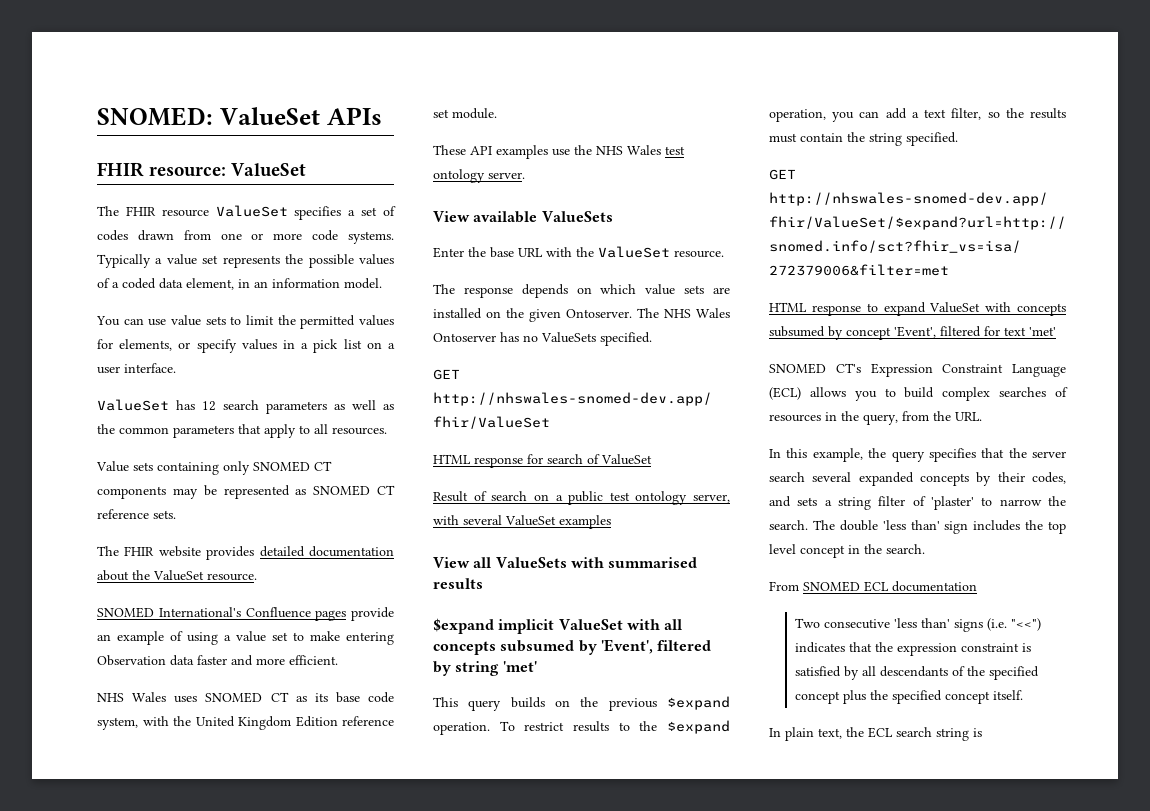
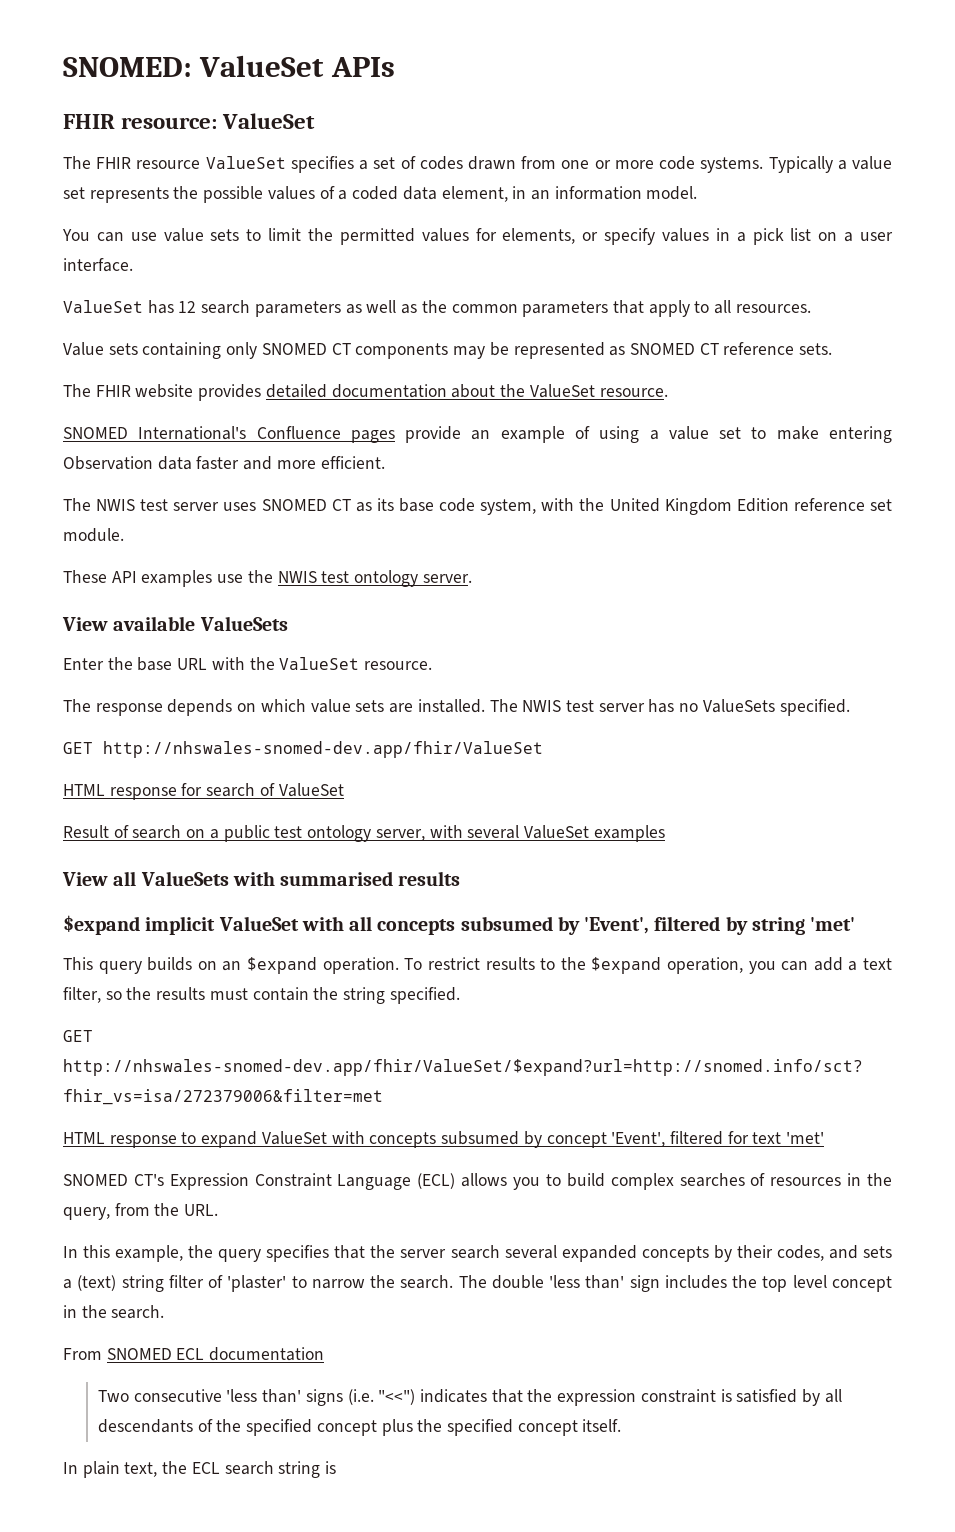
- NHS Wales uses SNOMED CT as its base code system, with the United Kingdom Edition reference set module.
+ The NWIS test server uses SNOMED CT as its base code system, with the United Kingdom Edition reference set module.
- These API examples use the NHS Wales test ontology server.
+ These API examples use the NWIS test ontology server.
- The response depends on which value sets are installed on the given Ontoserver. The NHS Wales Ontoserver has no ValueSets specified.
+ The response depends on which value sets are installed. The NWIS test server has no ValueSets specified.
- This query builds on the previous $expand operation.
+ This query builds on an $expand operation.
- In this example, the query specifies that the server search several expanded concepts by their codes, and sets a string filter of 'plaster' to narrow the search.
+ In this example, the query specifies that the server search several expanded concepts by their codes, and sets a (text) string filter of 'plaster' to narrow the search.

